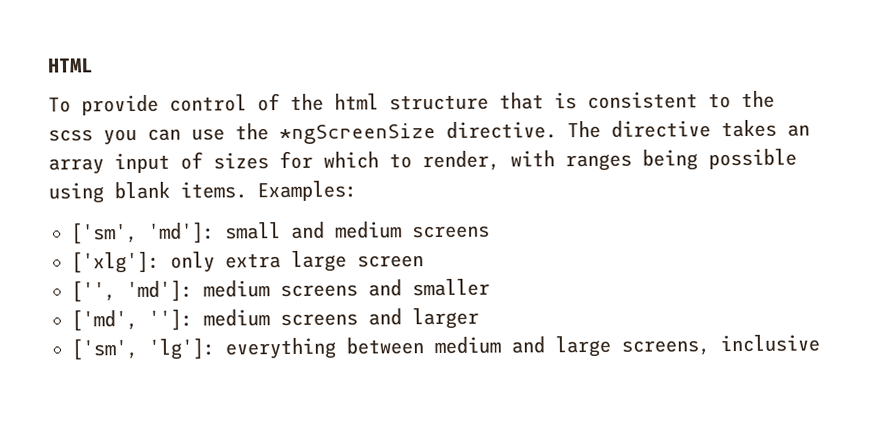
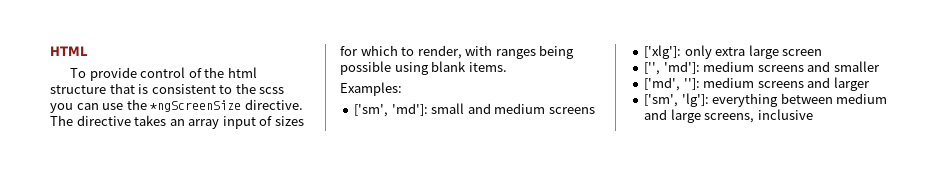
- The directive takes an array input of sizes for which to render, with ranges being possible using blank items. Examples:
+ The directive takes an array input of sizes for which to render, with ranges being possible using blank items.
+ Examples:

